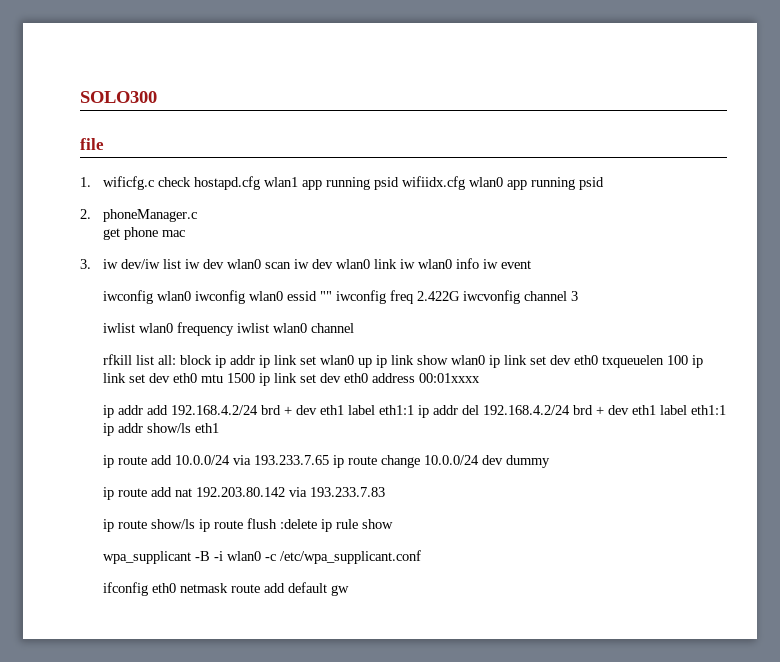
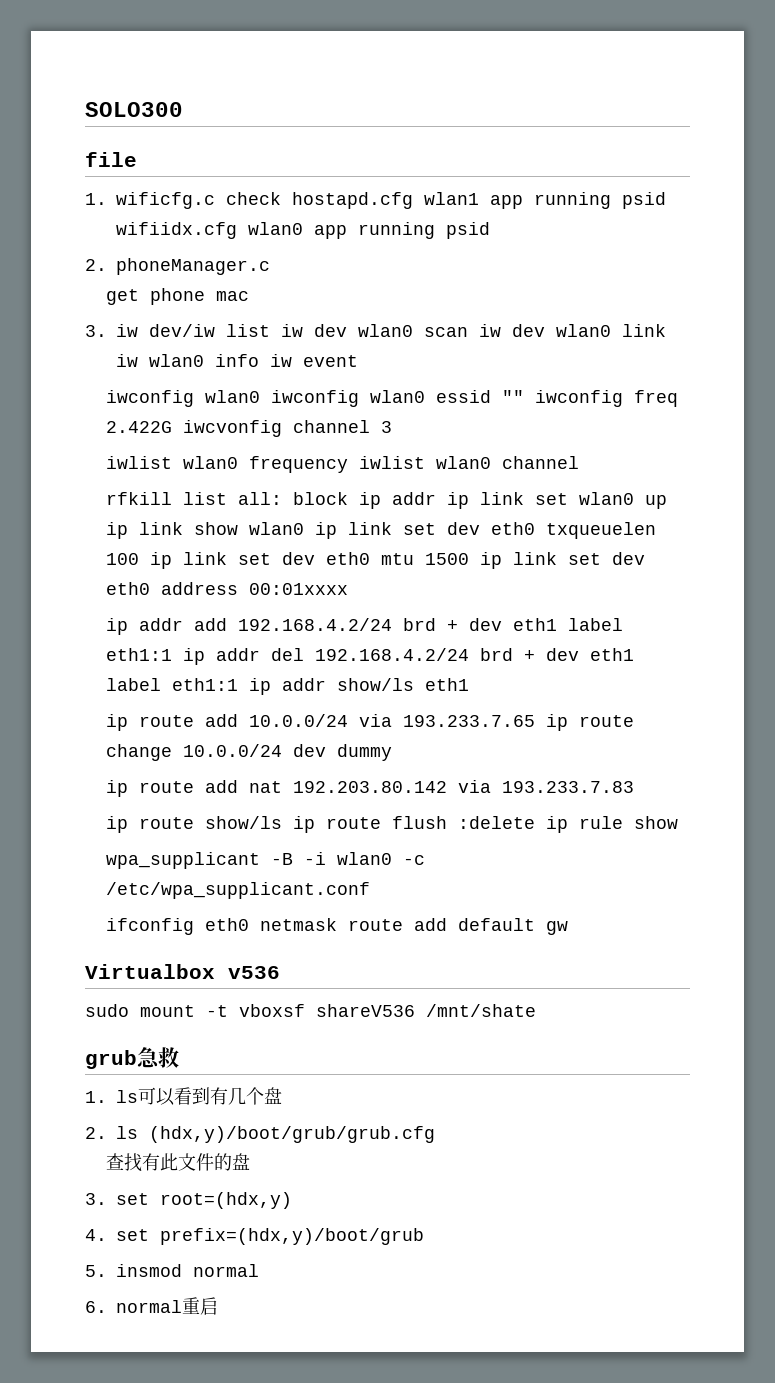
+ Virtualbox v536
+ sudo mount -t vboxsf shareV536 /mnt/shate
+ grub急救
+ 1. ls可以看到有几个盘
+ 2. ls (hdx,y)/boot/grub/grub.cfg
+ 查找有此文件的盘
+ 3. set root=(hdx,y)
+ 4. set prefix=(hdx,y)/boot/grub
+ 5. insmod normal
+ 6. normal重启

